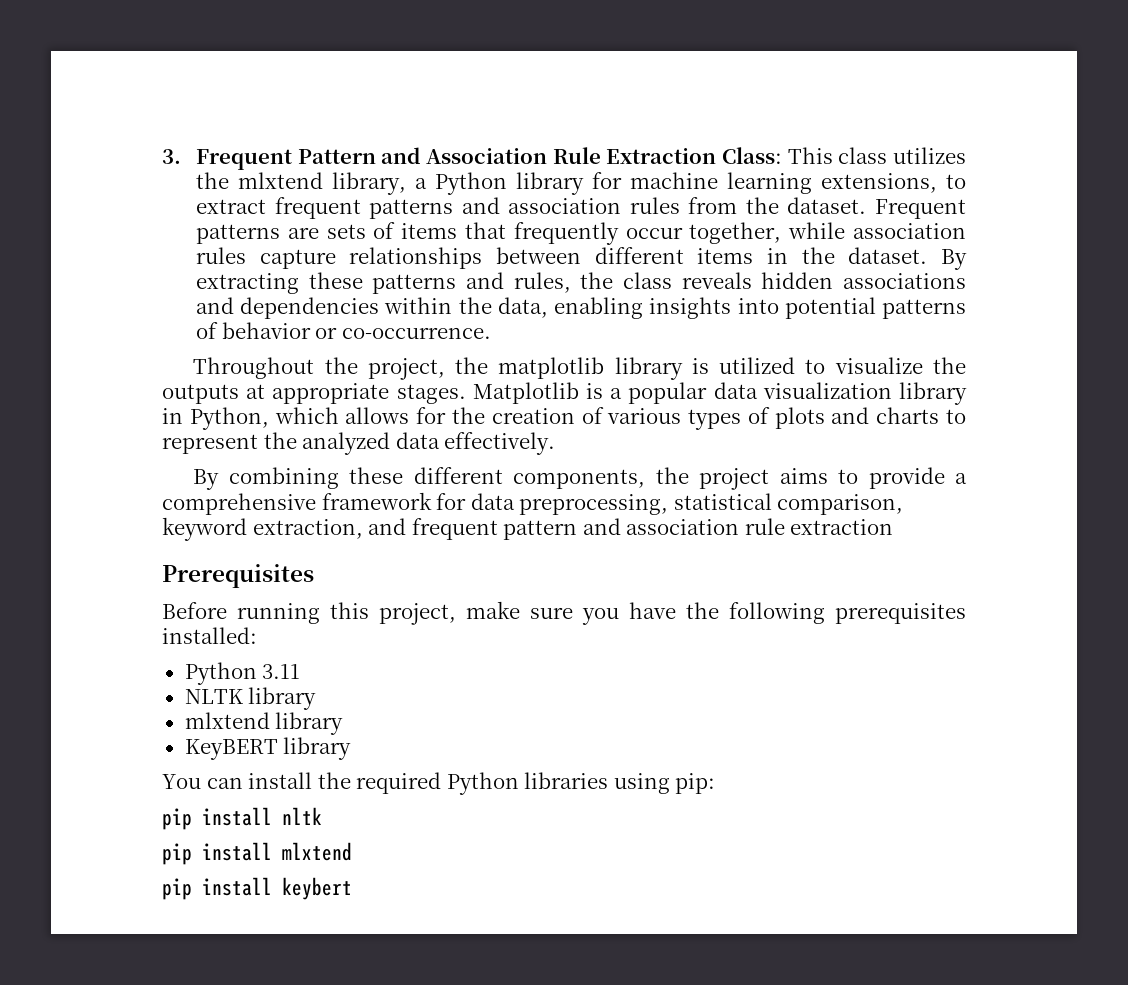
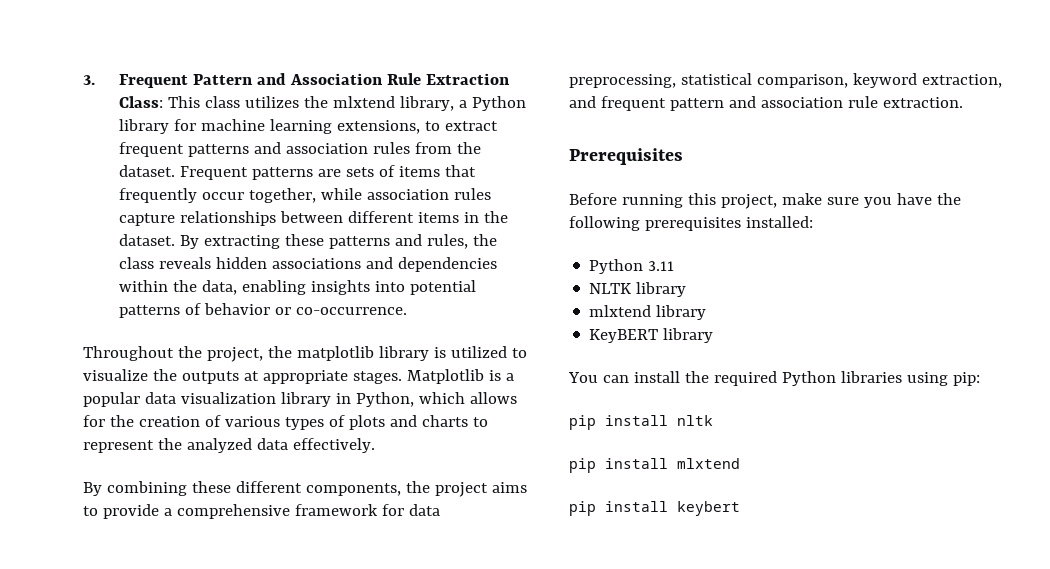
- By combining these different components, the project aims to provide a comprehensive framework for data preprocessing, statistical comparison, keyword extraction, and frequent pattern and association rule extraction
+ By combining these different components, the project aims to provide a comprehensive framework for data preprocessing, statistical comparison, keyword extraction, and frequent pattern and association rule extraction.

